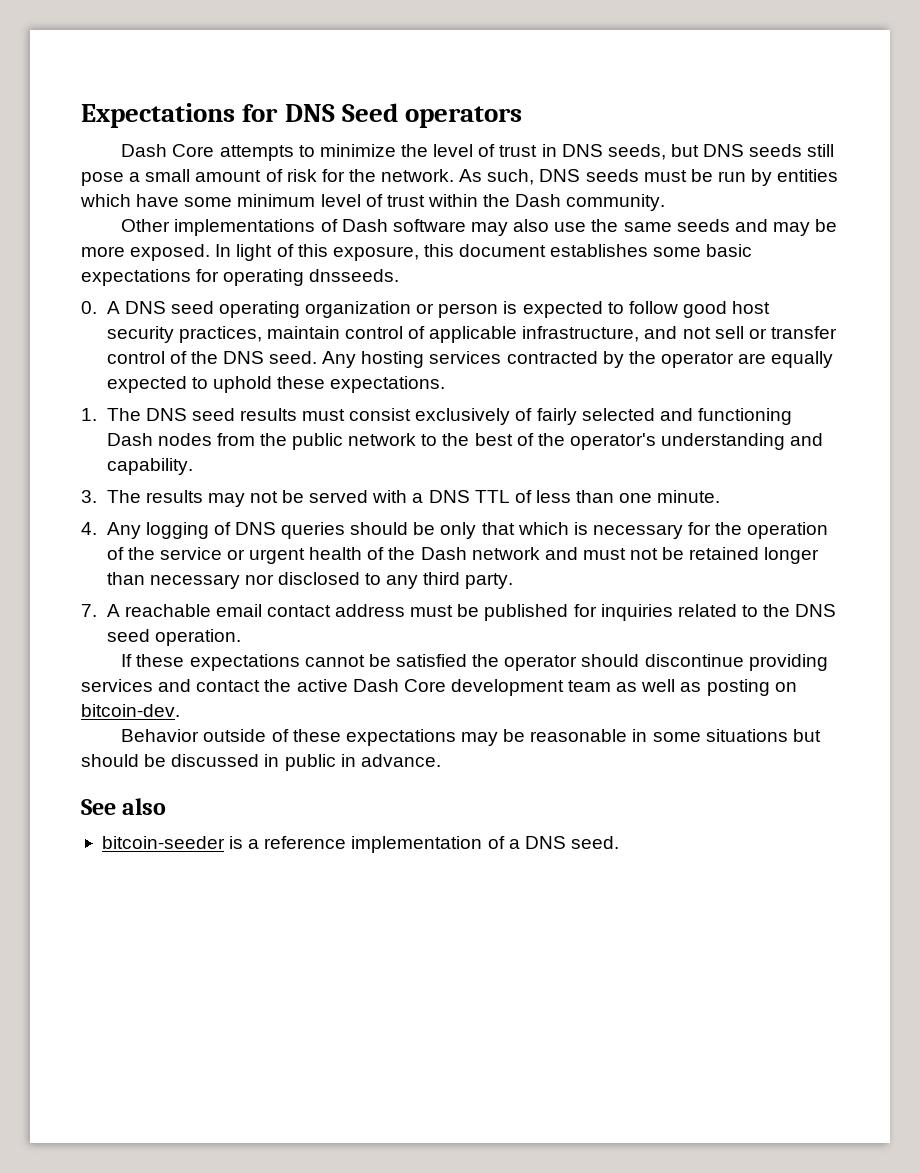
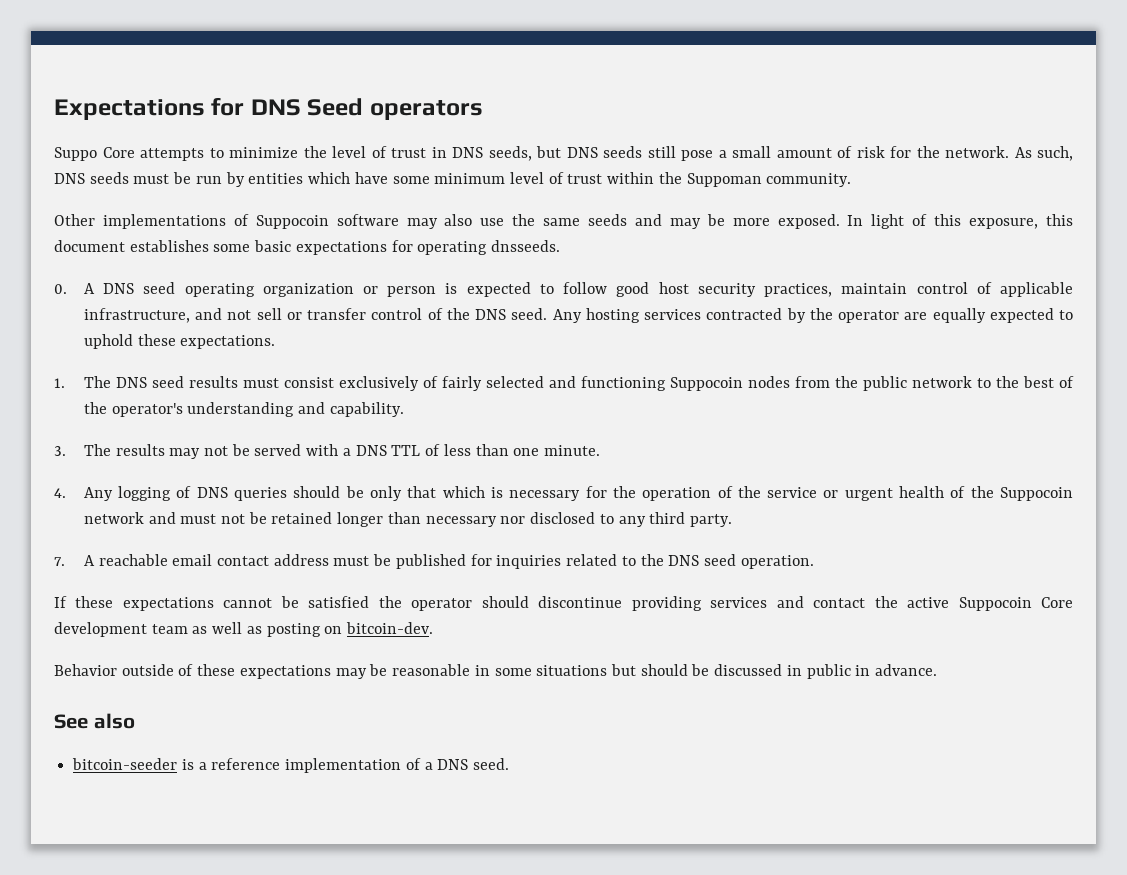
- Dash Core attempts to minimize the level of trust in DNS seeds, but DNS seeds still pose a small amount of risk for the network.
+ Suppo Core attempts to minimize the level of trust in DNS seeds, but DNS seeds still pose a small amount of risk for the network.
- As such, DNS seeds must be run by entities which have some minimum level of trust within the Dash community.
+ As such, DNS seeds must be run by entities which have some minimum level of trust within the Suppoman community.
- Other implementations of Dash software may also use the same seeds and may be more exposed.
+ Other implementations of Suppocoin software may also use the same seeds and may be more exposed.
- 1. The DNS seed results must consist exclusively of fairly selected and functioning Dash nodes from the public network to the best of the operator's understanding and capability.
+ 1. The DNS seed results must consist exclusively of fairly selected and functioning Suppocoin nodes from the public network to the best of the operator's understanding and capability.
- 4. Any logging of DNS queries should be only that which is necessary for the operation of the service or urgent health of the Dash network and must not be retained longer than necessary nor disclosed to any third party.
+ 4. Any logging of DNS queries should be only that which is necessary for the operation of the service or urgent health of the Suppocoin network and must not be retained longer than necessary nor disclosed to any third party.
- If these expectations cannot be satisfied the operator should discontinue providing services and contact the active Dash Core development team as well as posting on bitcoin-dev.
+ If these expectations cannot be satisfied the operator should discontinue providing services and contact the active Suppocoin Core development team as well as posting on bitcoin-dev.

